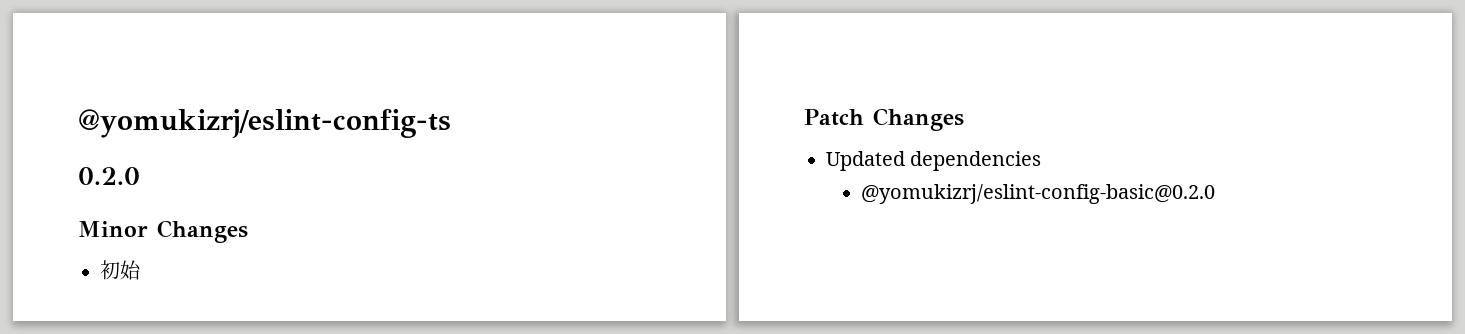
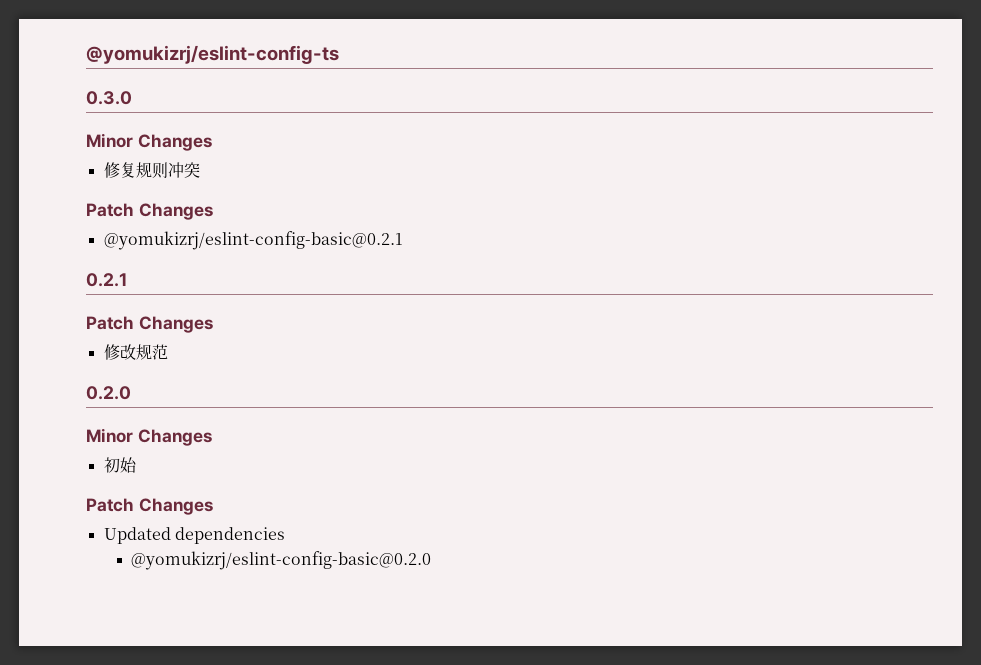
+ 0.3.0
+ Minor Changes
+ 修复规则冲突
+ Patch Changes
+ @yomukizrj/eslint-config-basic@0.2.1
+ 0.2.1
+ Patch Changes
+ 修改规范

